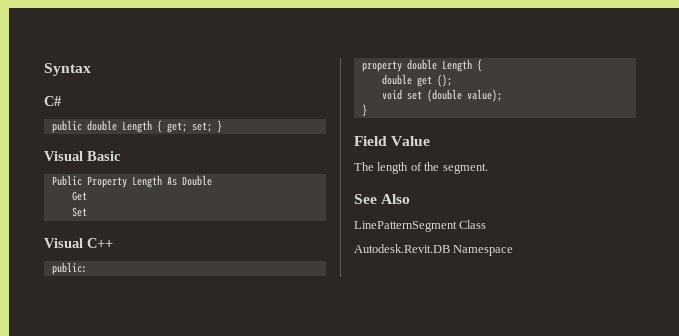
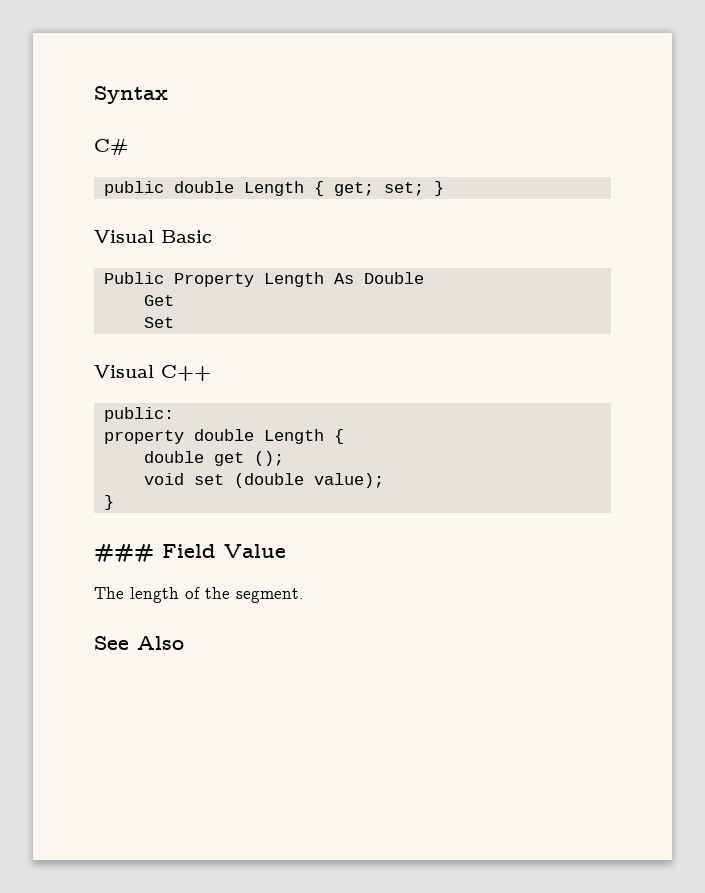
- Field Value
+ ### Field Value
- LinePatternSegment Class
- Autodesk.Revit.DB Namespace

